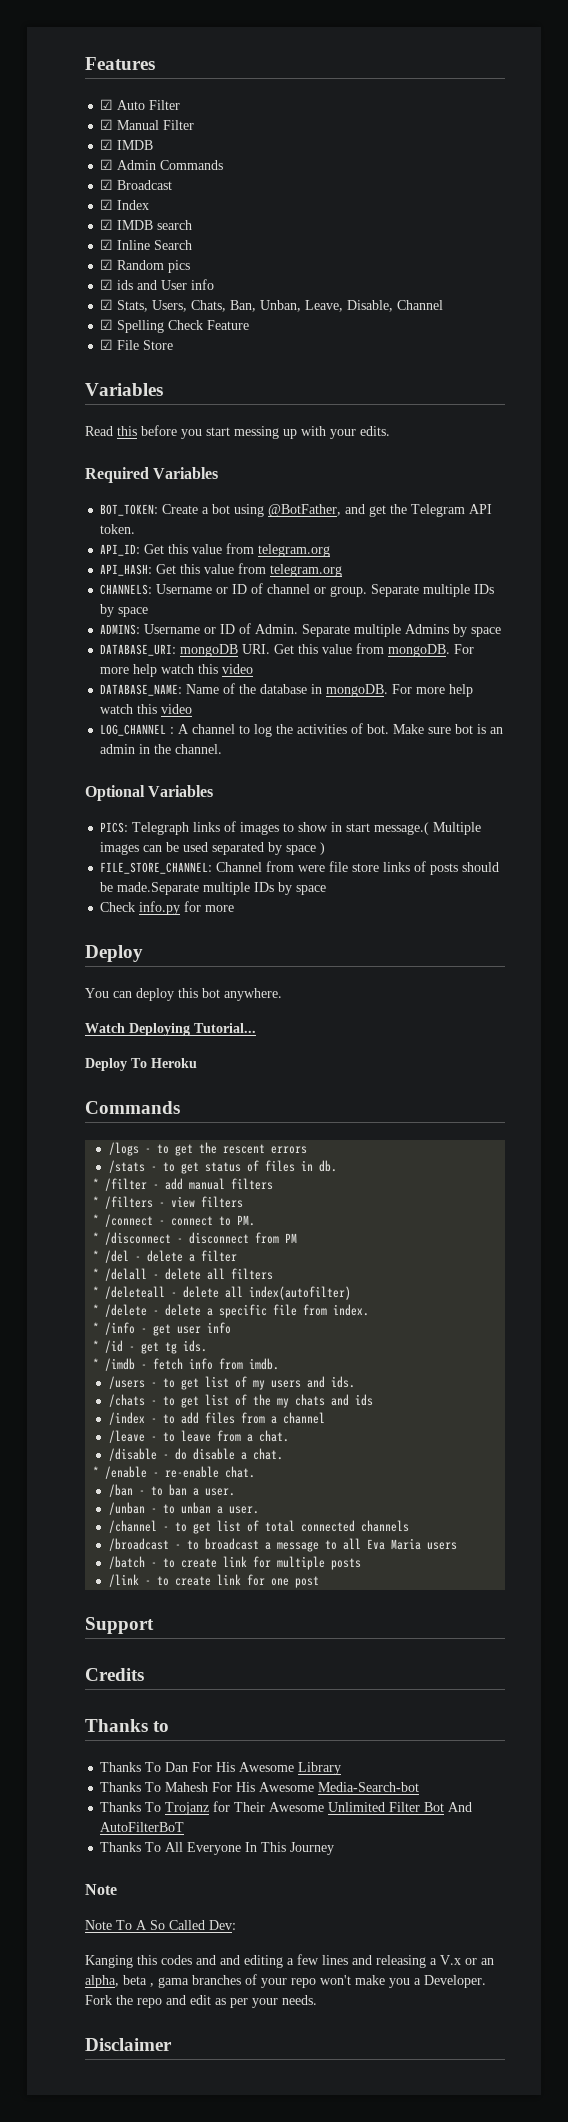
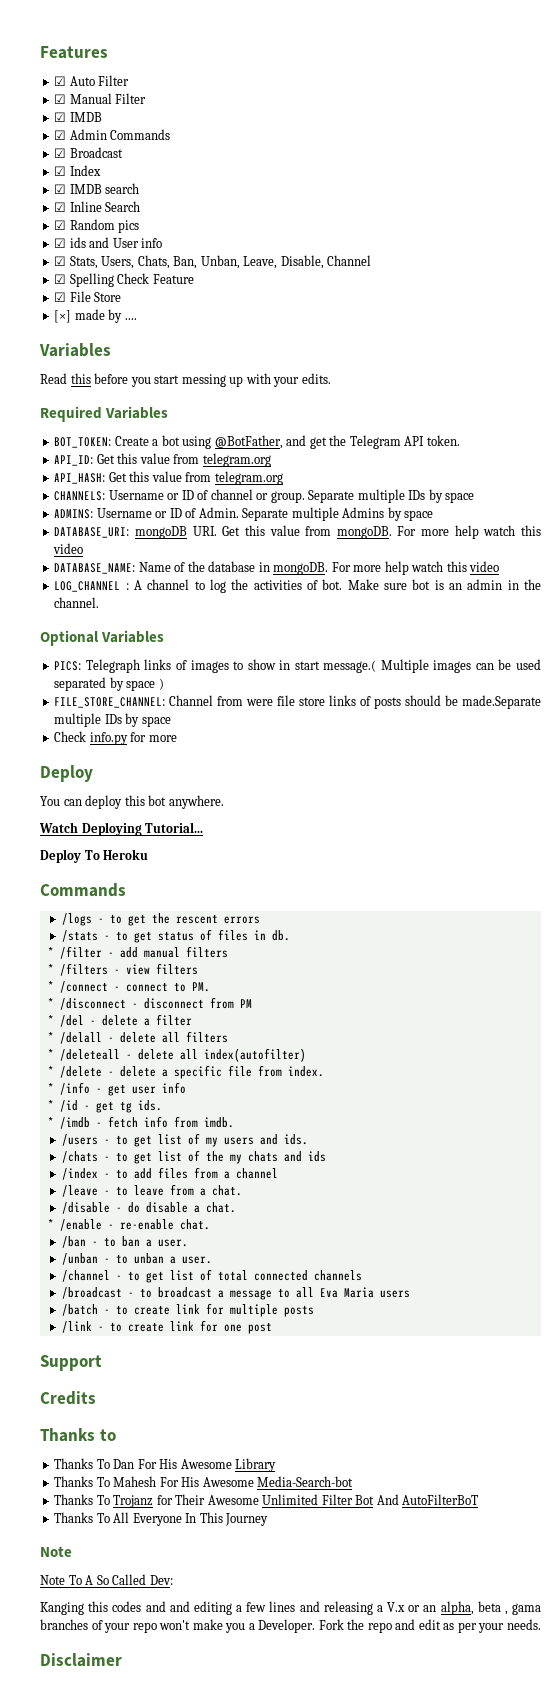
+ [×] made by ....

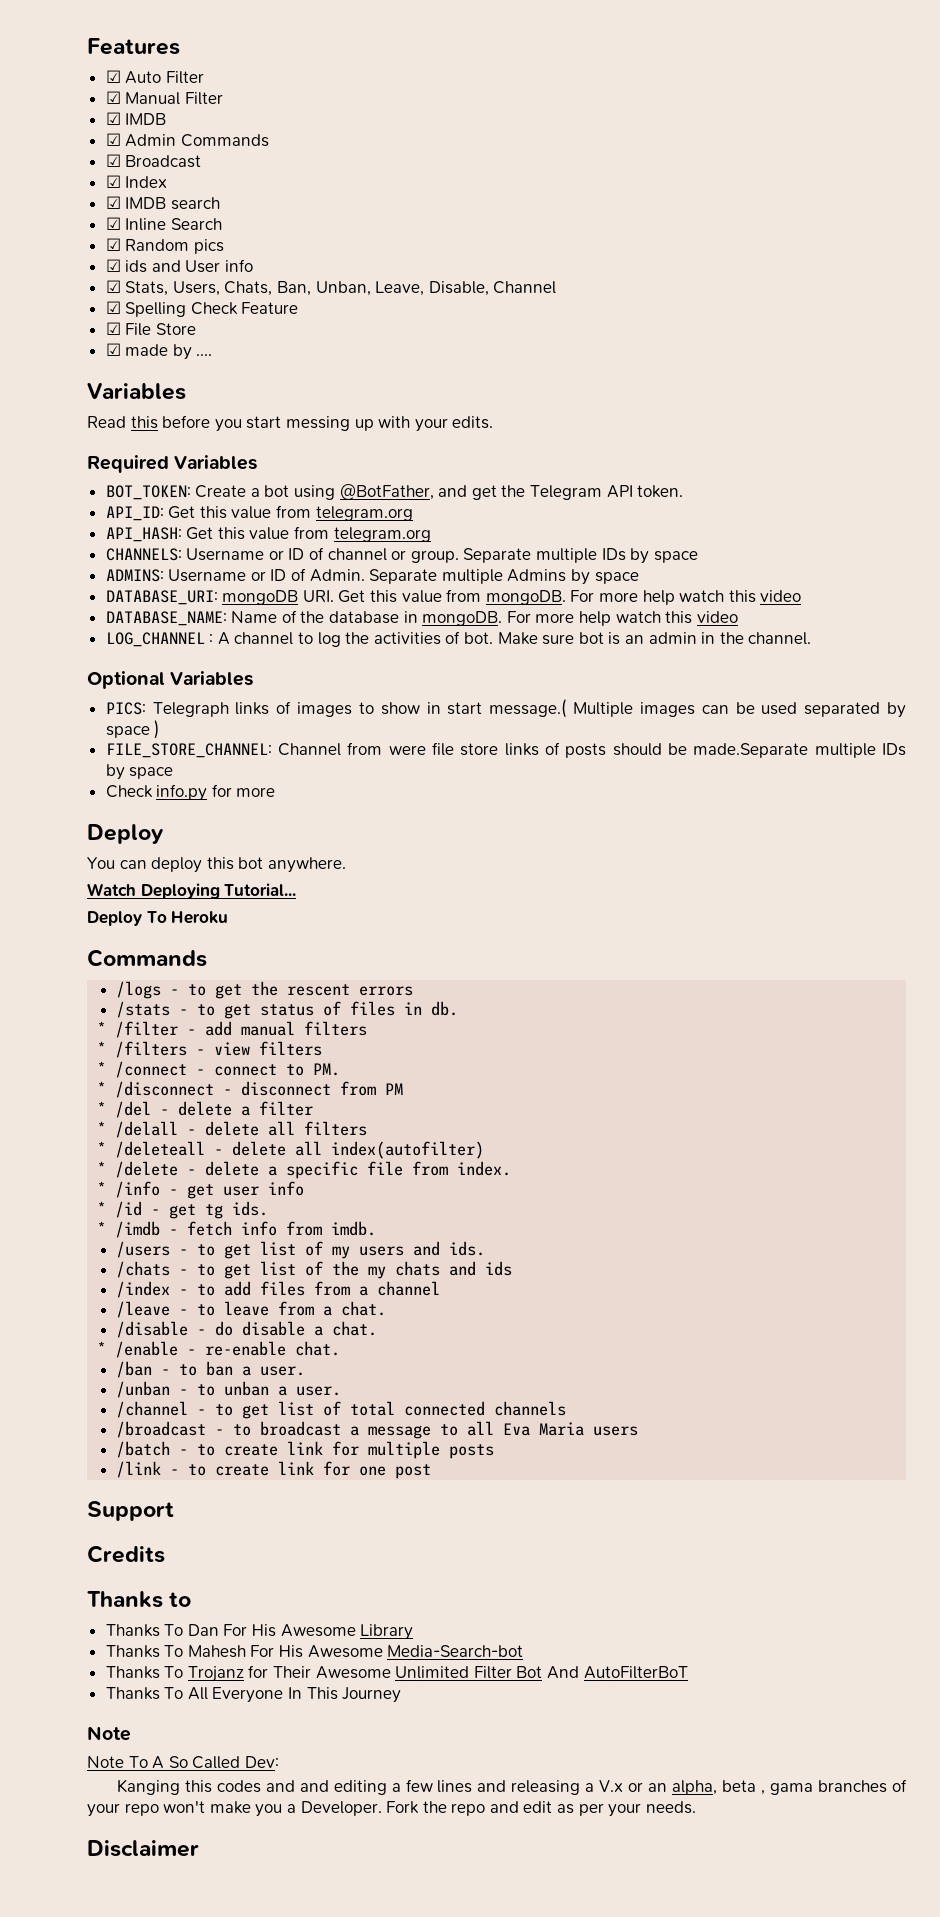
- [×] made by ....
+ ☑ made by ....

